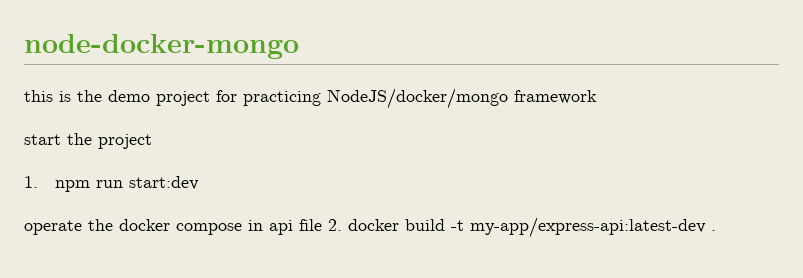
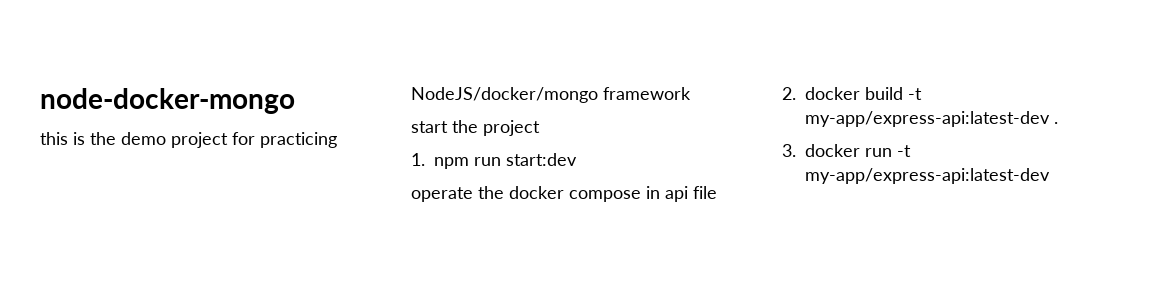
- operate the docker compose in api file 2. docker build -t my-app/express-api:latest-dev .
+ operate the docker compose in api file
+ 2. docker build -t my-app/express-api:latest-dev .
+ 3. docker run -t my-app/express-api:latest-dev

